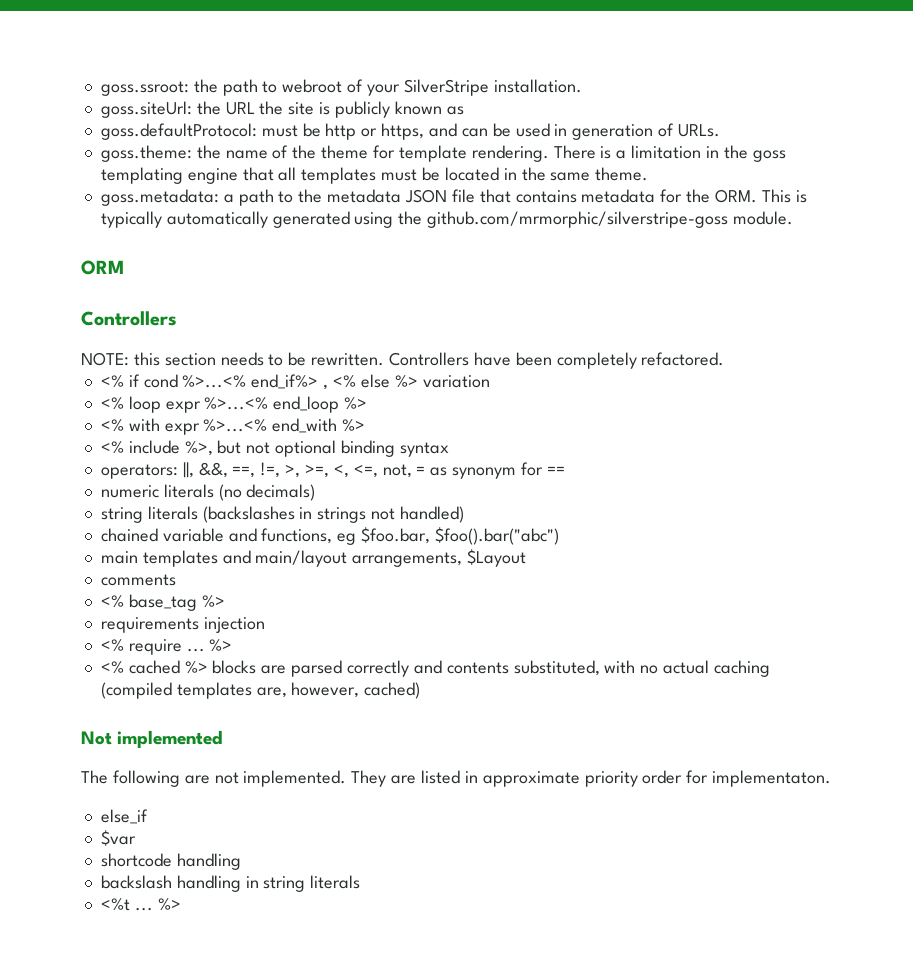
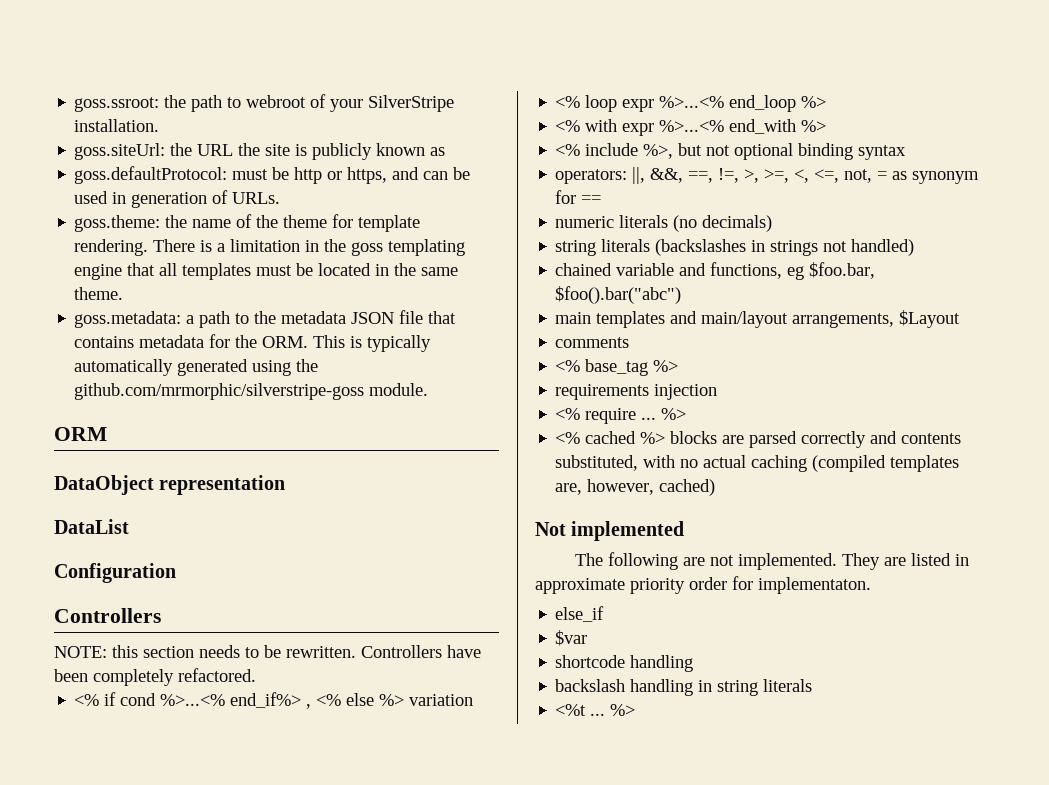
+ DataObject representation
+ DataList
+ Configuration

